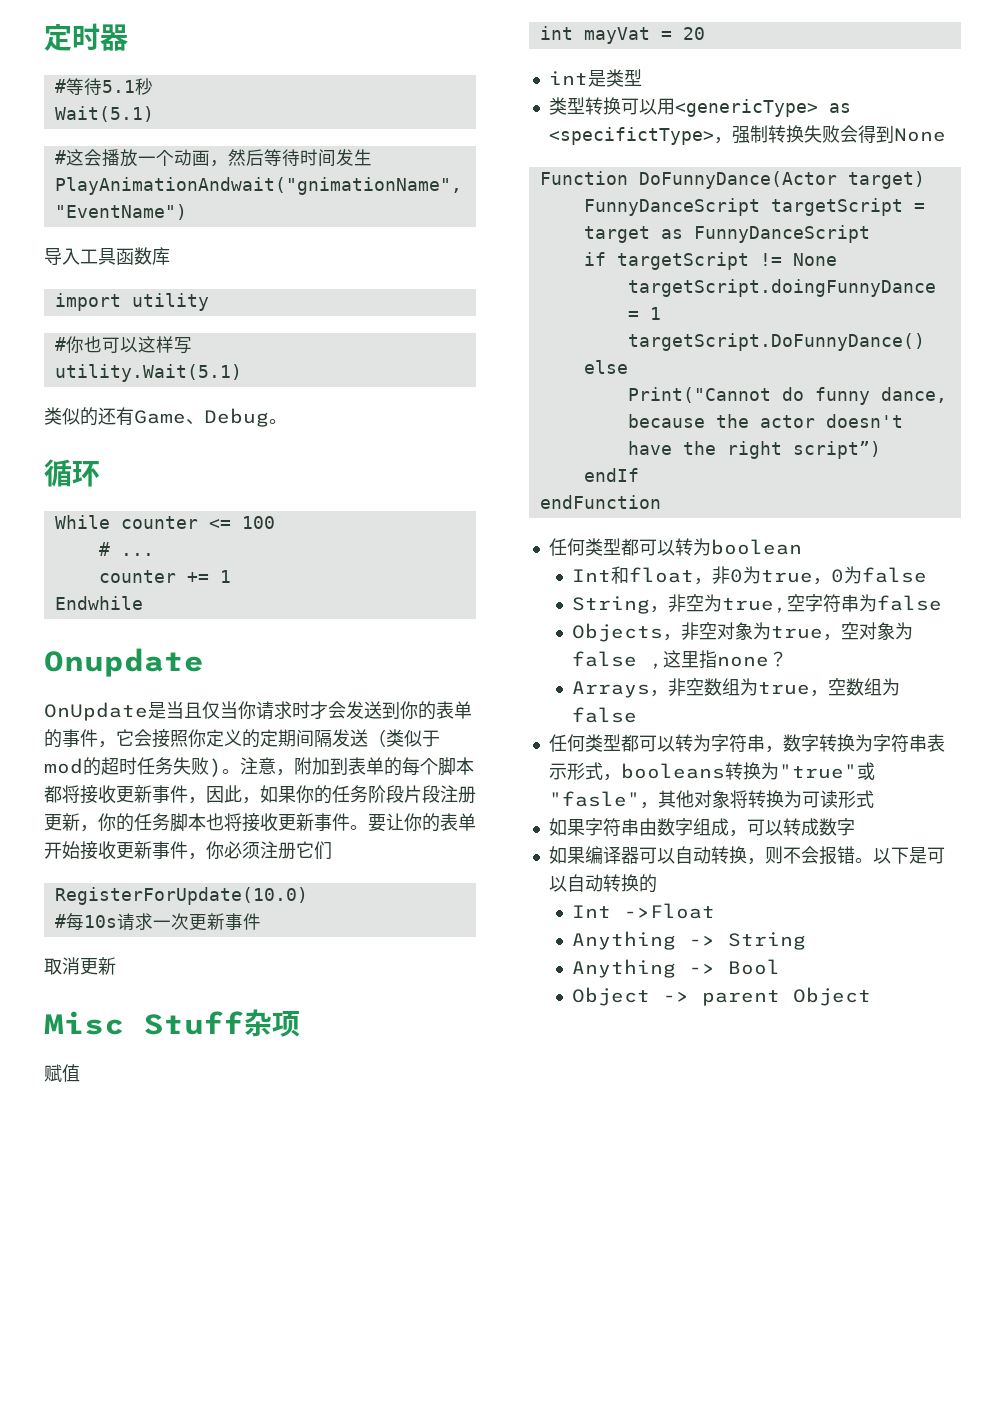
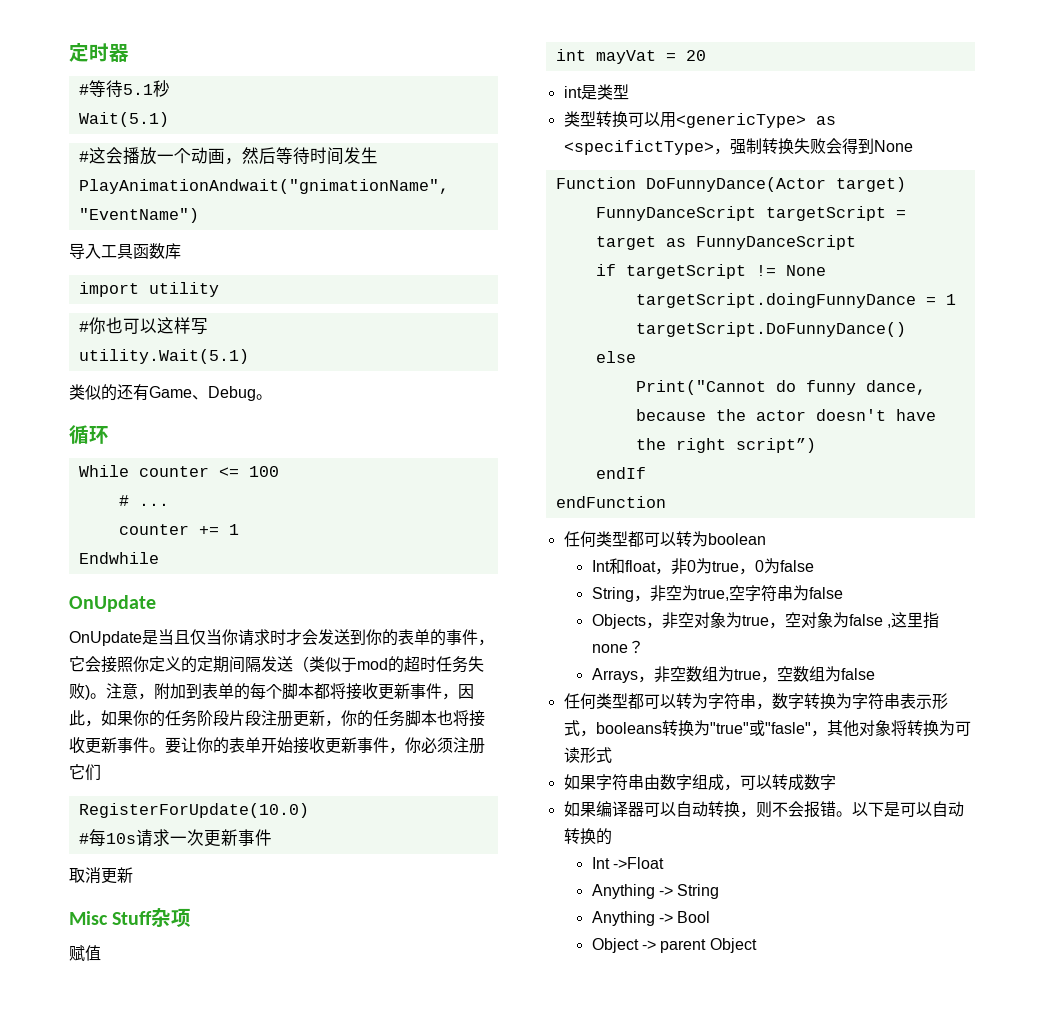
  Endwhile
- Onupdate
+ OnUpdate

